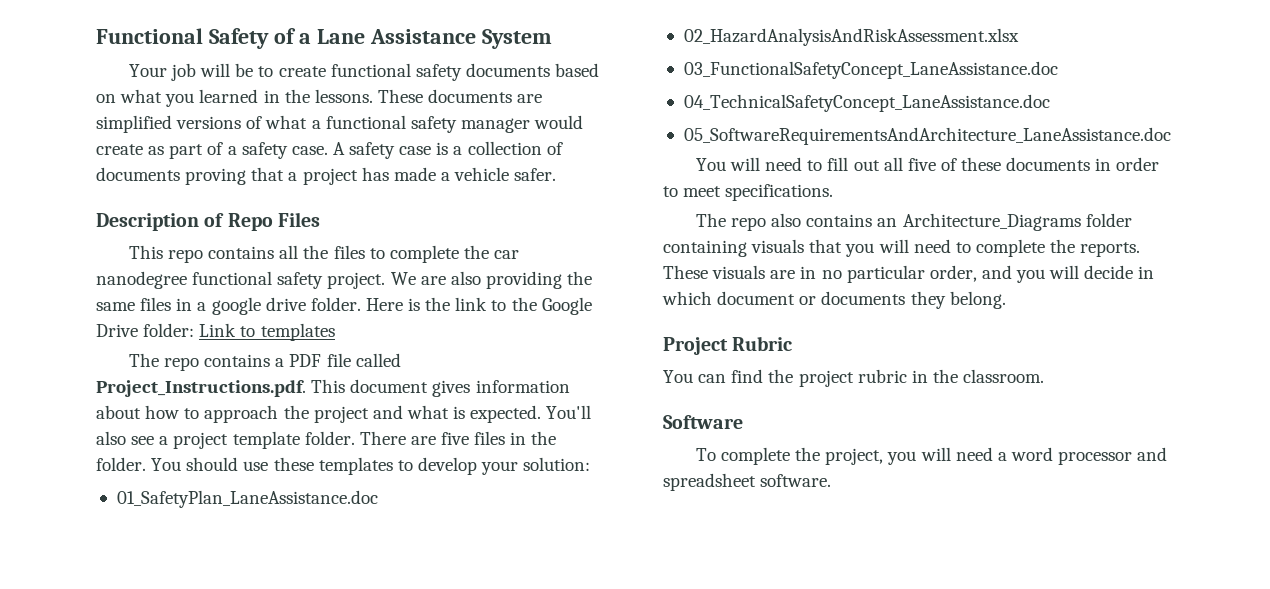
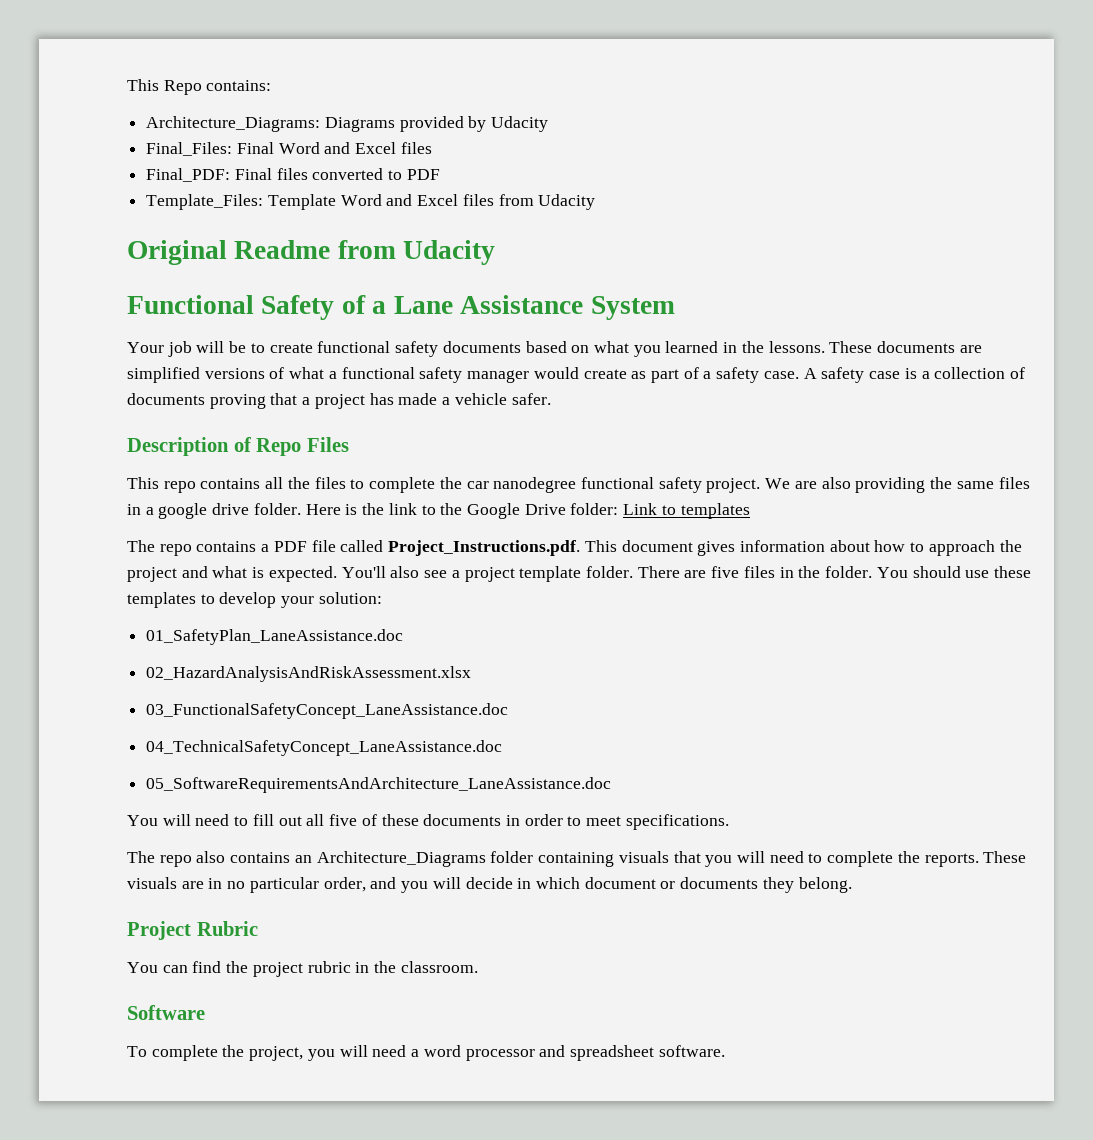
+ This Repo contains:
+ Architecture_Diagrams: Diagrams provided by Udacity
+ Final_Files: Final Word and Excel files
+ Final_PDF: Final files converted to PDF
+ Template_Files: Template Word and Excel files from Udacity
+ Original Readme from Udacity

